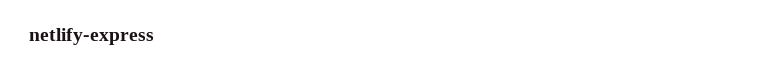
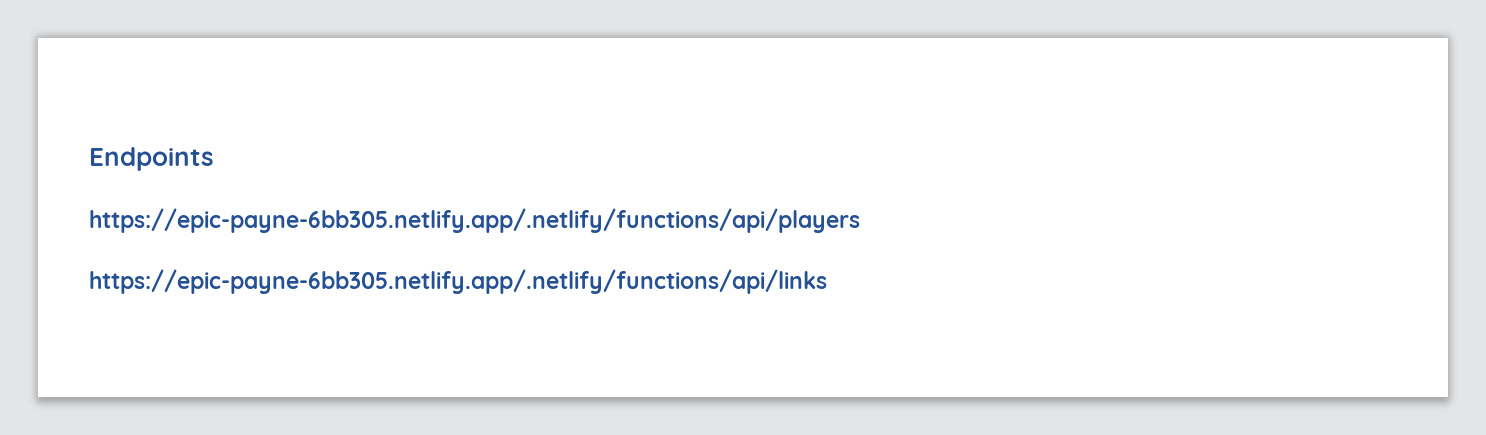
- netlify-express
+ Endpoints
+ https://epic-payne-6bb305.netlify.app/.netlify/functions/api/players
+ https://epic-payne-6bb305.netlify.app/.netlify/functions/api/links

